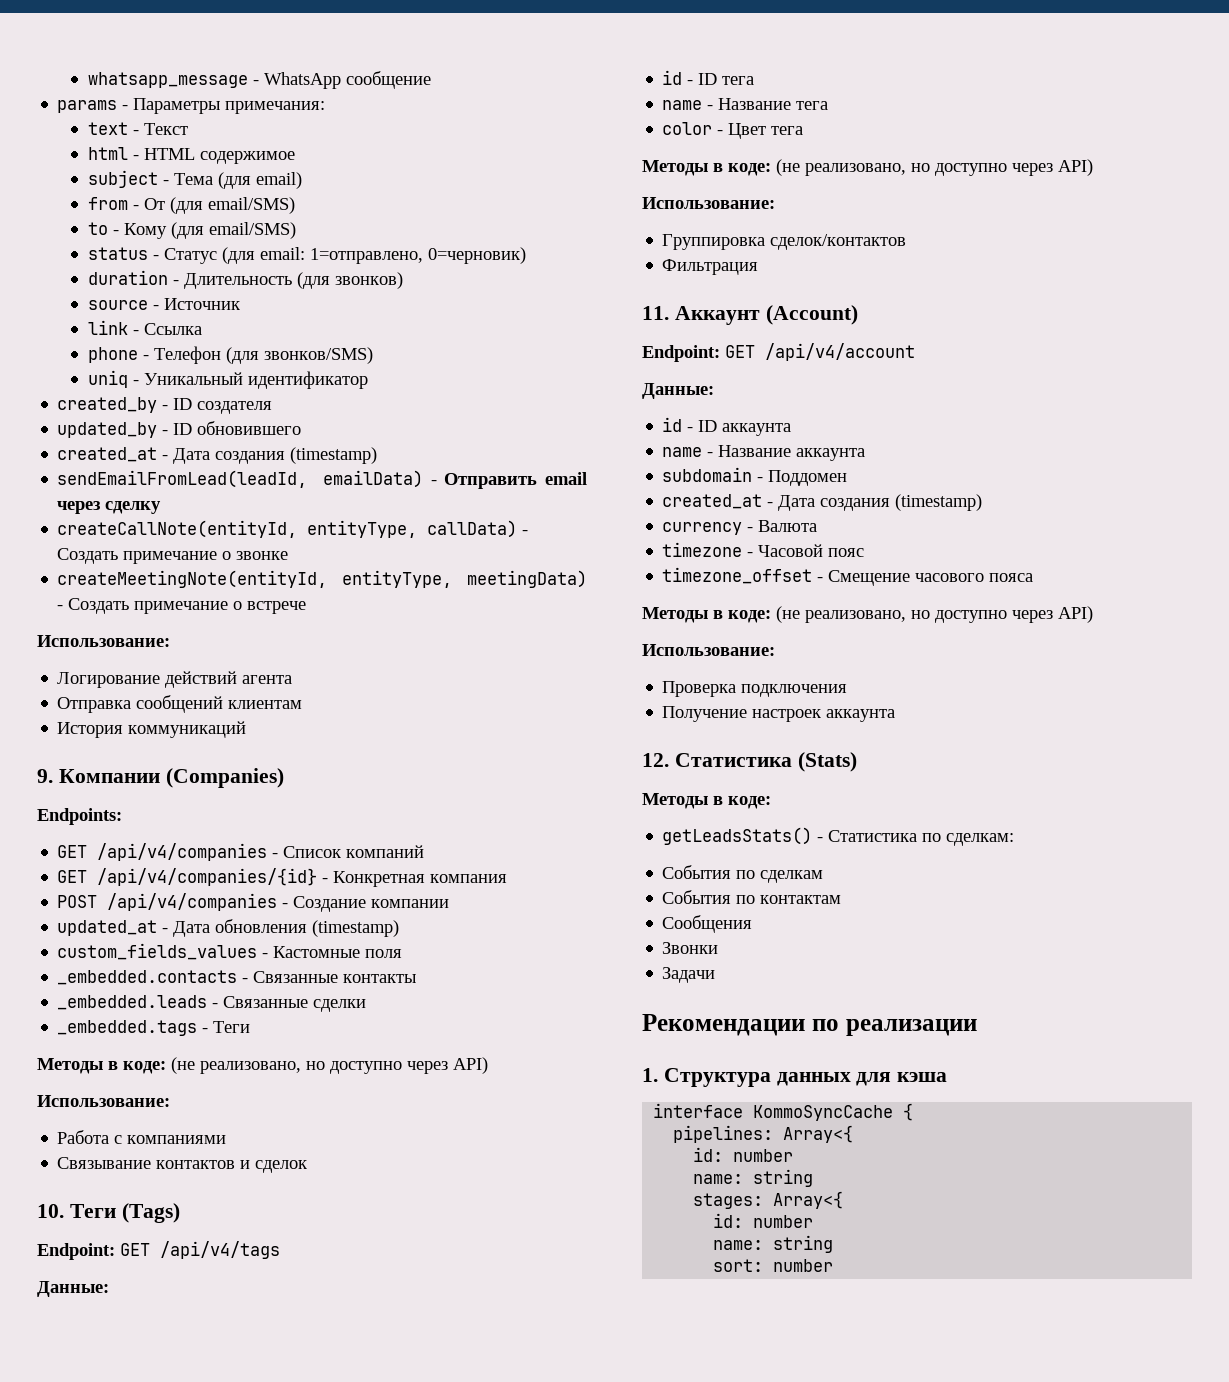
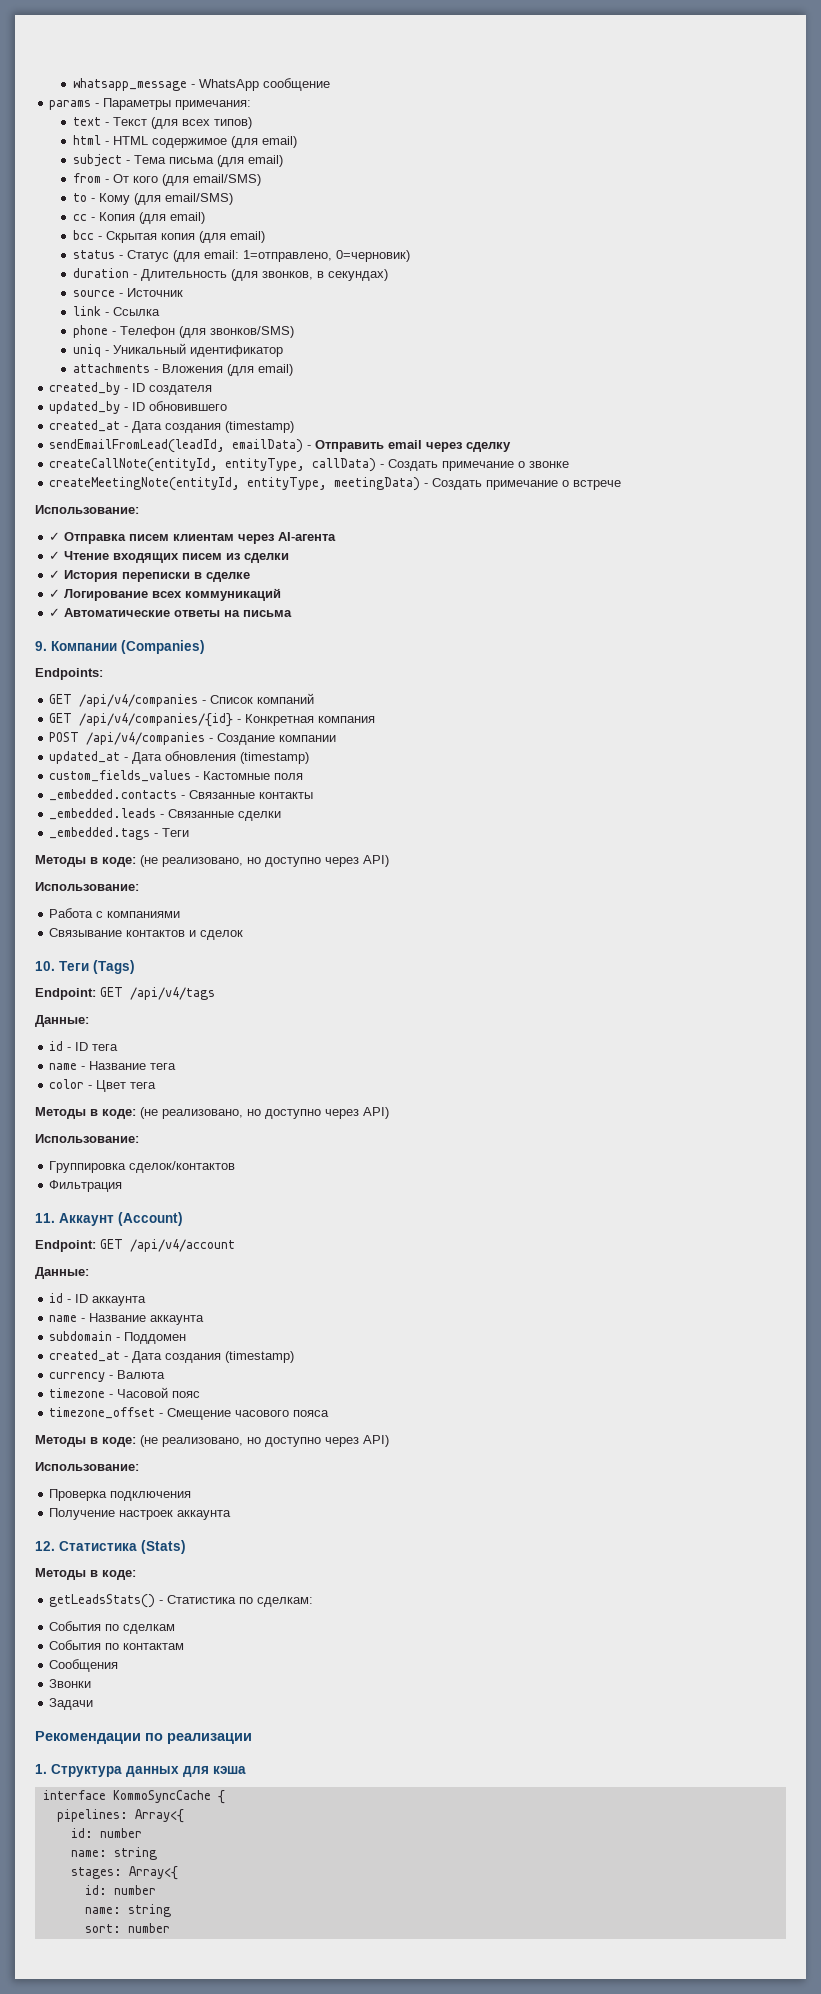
- text - Текст
+ text - Текст (для всех типов)
- html - HTML содержимое
+ html - HTML содержимое (для email)
- subject - Тема (для email)
+ subject - Тема письма (для email)
- from - От (для email/SMS)
+ from - От кого (для email/SMS)
+ cc - Копия (для email)
+ bcc - Скрытая копия (для email)
- duration - Длительность (для звонков)
+ duration - Длительность (для звонков, в секундах)
+ attachments - Вложения (для email)
- Логирование действий агента
- Отправка сообщений клиентам
- История коммуникаций
+ ✓ Отправка писем клиентам через AI-агента
+ ✓ Чтение входящих писем из сделки
+ ✓ История переписки в сделке
+ ✓ Логирование всех коммуникаций
+ ✓ Автоматические ответы на письма

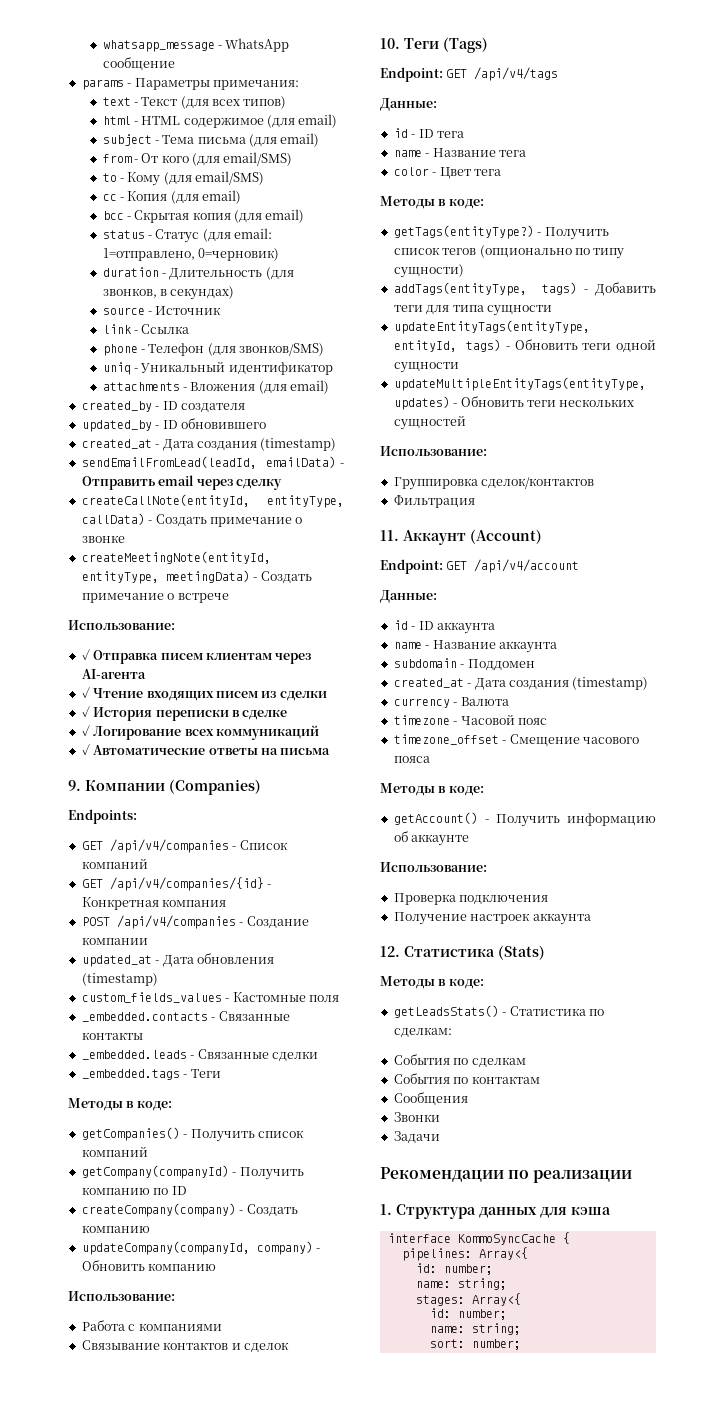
  _embedded.tags - Теги
- Методы в коде: (не реализовано, но доступно через API)
+ Методы в коде:
+ getCompanies() - Получить список компаний
+ getCompany(companyId) - Получить компанию по ID
+ createCompany(company) - Создать компанию
+ updateCompany(companyId, company) - Обновить компанию
  color - Цвет тега
- Методы в коде: (не реализовано, но доступно через API)
+ Методы в коде:
+ getTags(entityType?) - Получить список тегов (опционально по типу сущности)
+ addTags(entityType, tags) - Добавить теги для типа сущности
+ updateEntityTags(entityType, entityId, tags) - Обновить теги одной сущности
+ updateMultipleEntityTags(entityType, updates) - Обновить теги нескольких сущностей
  timezone_offset - Смещение часового пояса
- Методы в коде: (не реализовано, но доступно через API)
+ Методы в коде:
+ getAccount() - Получить информацию об аккаунте
  pipelines: Array<{
- id: number
- name: string
+ id: number;
+ name: string;
  stages: Array<{
- id: number
- name: string
+ id: number;
+ name: string;
- sort: number
+ sort: number;

